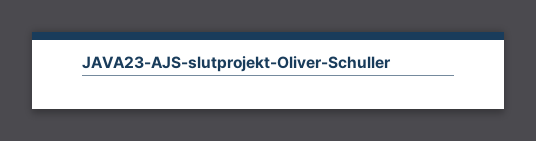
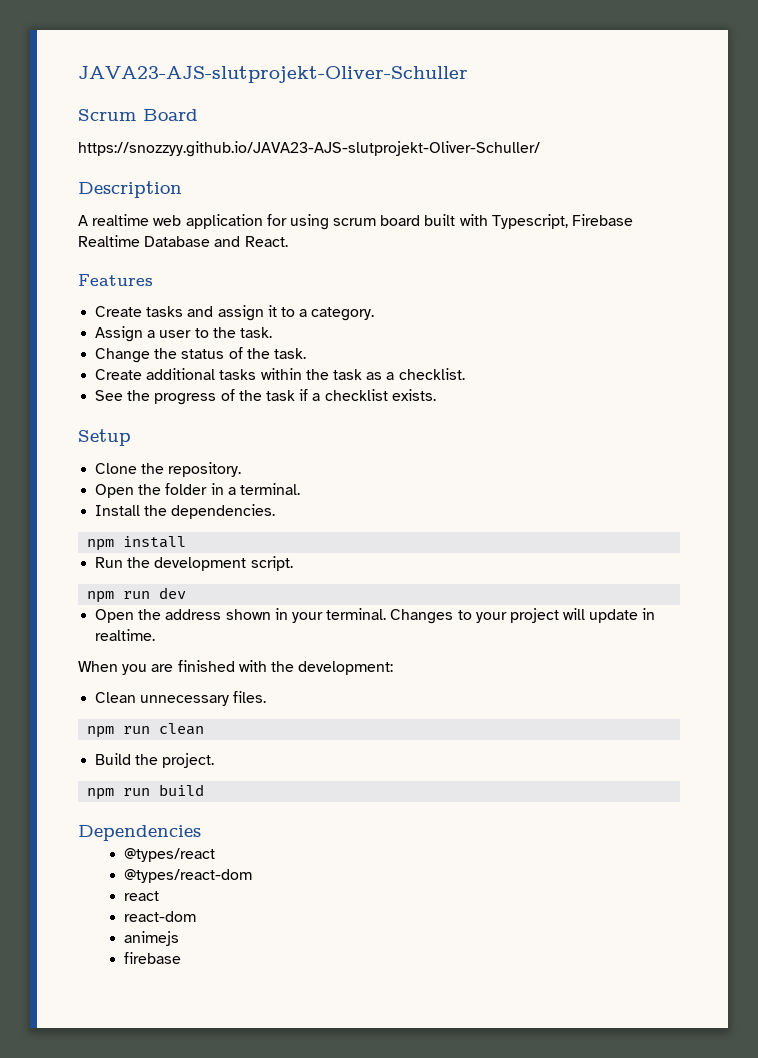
+ Scrum Board
+ https://snozzyy.github.io/JAVA23-AJS-slutprojekt-Oliver-Schuller/
+ Description
+ A realtime web application for using scrum board built with Typescript, Firebase Realtime Database and React.
+ Features
+ Create tasks and assign it to a category.
+ Assign a user to the task.
+ Change the status of the task.
+ Create additional tasks within the task as a checklist.
+ See the progress of the task if a checklist exists.
+ Setup
+ Clone the repository.
+ Open the folder in a terminal.
+ Install the dependencies.
+ npm install
+ Run the development script.
+ npm run dev
+ Open the address shown in your terminal. Changes to your project will update in realtime.
+ When you are finished with the development:
+ Clean unnecessary files.
+ npm run clean
+ Build the project.
+ npm run build
+ Dependencies
+ @types/react
+ @types/react-dom
+ react
+ react-dom
+ animejs
+ firebase

